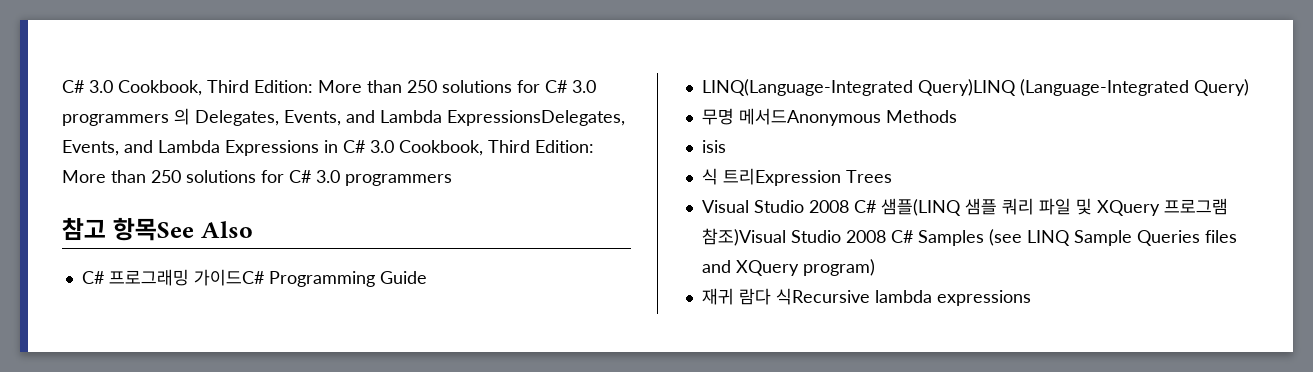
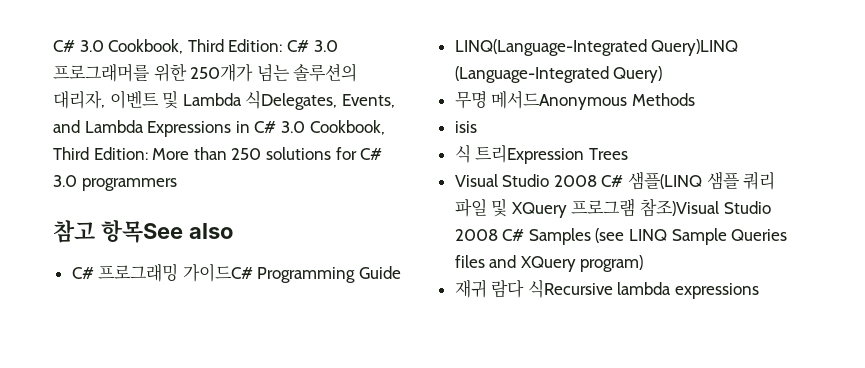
- C# 3.0 Cookbook, Third Edition: More than 250 solutions for C# 3.0 programmers 의 Delegates, Events, and Lambda ExpressionsDelegates, Events, and Lambda Expressions in C# 3.0 Cookbook, Third Edition: More than 250 solutions for C# 3.0 programmers
+ C# 3.0 Cookbook, Third Edition: C# 3.0 프로그래머를 위한 250개가 넘는 솔루션의 대리자, 이벤트 및 Lambda 식Delegates, Events, and Lambda Expressions in C# 3.0 Cookbook, Third Edition: More than 250 solutions for C# 3.0 programmers
- 참고 항목See Also
+ 참고 항목See also

